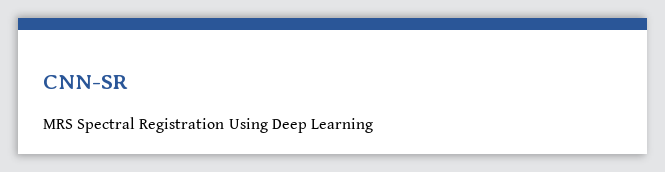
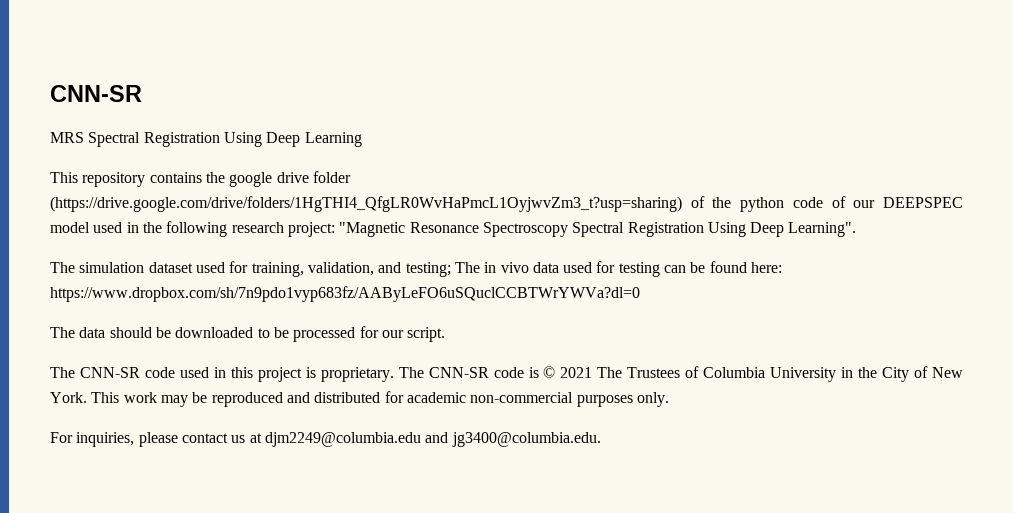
+ This repository contains the google drive folder (https://drive.google.com/drive/folders/1HgTHI4_QfgLR0WvHaPmcL1OyjwvZm3_t?usp=sharing) of the python code of our DEEPSPEC model used in the following research project: "Magnetic Resonance Spectroscopy Spectral Registration Using Deep Learning".
+ The simulation dataset used for training, validation, and testing; The in vivo data used for testing can be found here: https://www.dropbox.com/sh/7n9pdo1vyp683fz/AAByLeFO6uSQuclCCBTWrYWVa?dl=0
+ The data should be downloaded to be processed for our script.
+ The CNN-SR code used in this project is proprietary. The CNN-SR code is © 2021 The Trustees of Columbia University in the City of New York. This work may be reproduced and distributed for academic non-commercial purposes only.
+ For inquiries, please contact us at djm2249@columbia.edu and jg3400@columbia.edu.

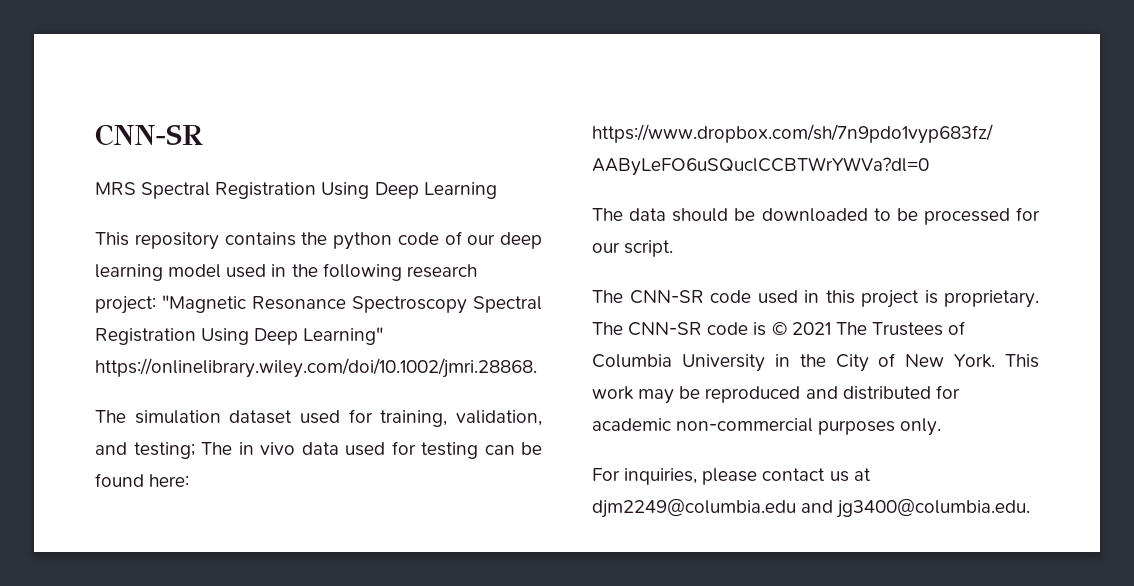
- This repository contains the google drive folder (https://drive.google.com/drive/folders/1HgTHI4_QfgLR0WvHaPmcL1OyjwvZm3_t?usp=sharing) of the python code of our DEEPSPEC model used in the following research project: "Magnetic Resonance Spectroscopy Spectral Registration Using Deep Learning".
+ This repository contains the python code of our deep learning model used in the following research project: "Magnetic Resonance Spectroscopy Spectral Registration Using Deep Learning" https://onlinelibrary.wiley.com/doi/10.1002/jmri.28868.

